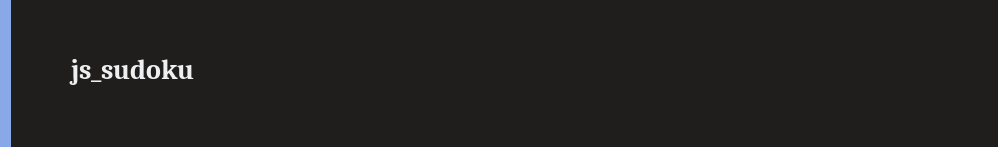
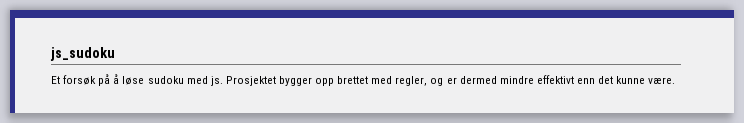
+ Et forsøk på å løse sudoku med js. Prosjektet bygger opp brettet med regler, og er dermed mindre effektivt enn det kunne være.

